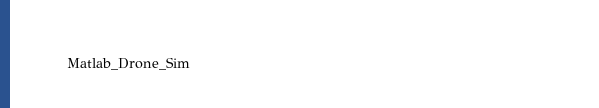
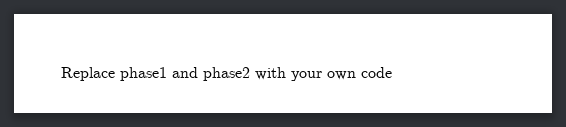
- Matlab_Drone_Sim
+ Replace phase1 and phase2 with your own code

